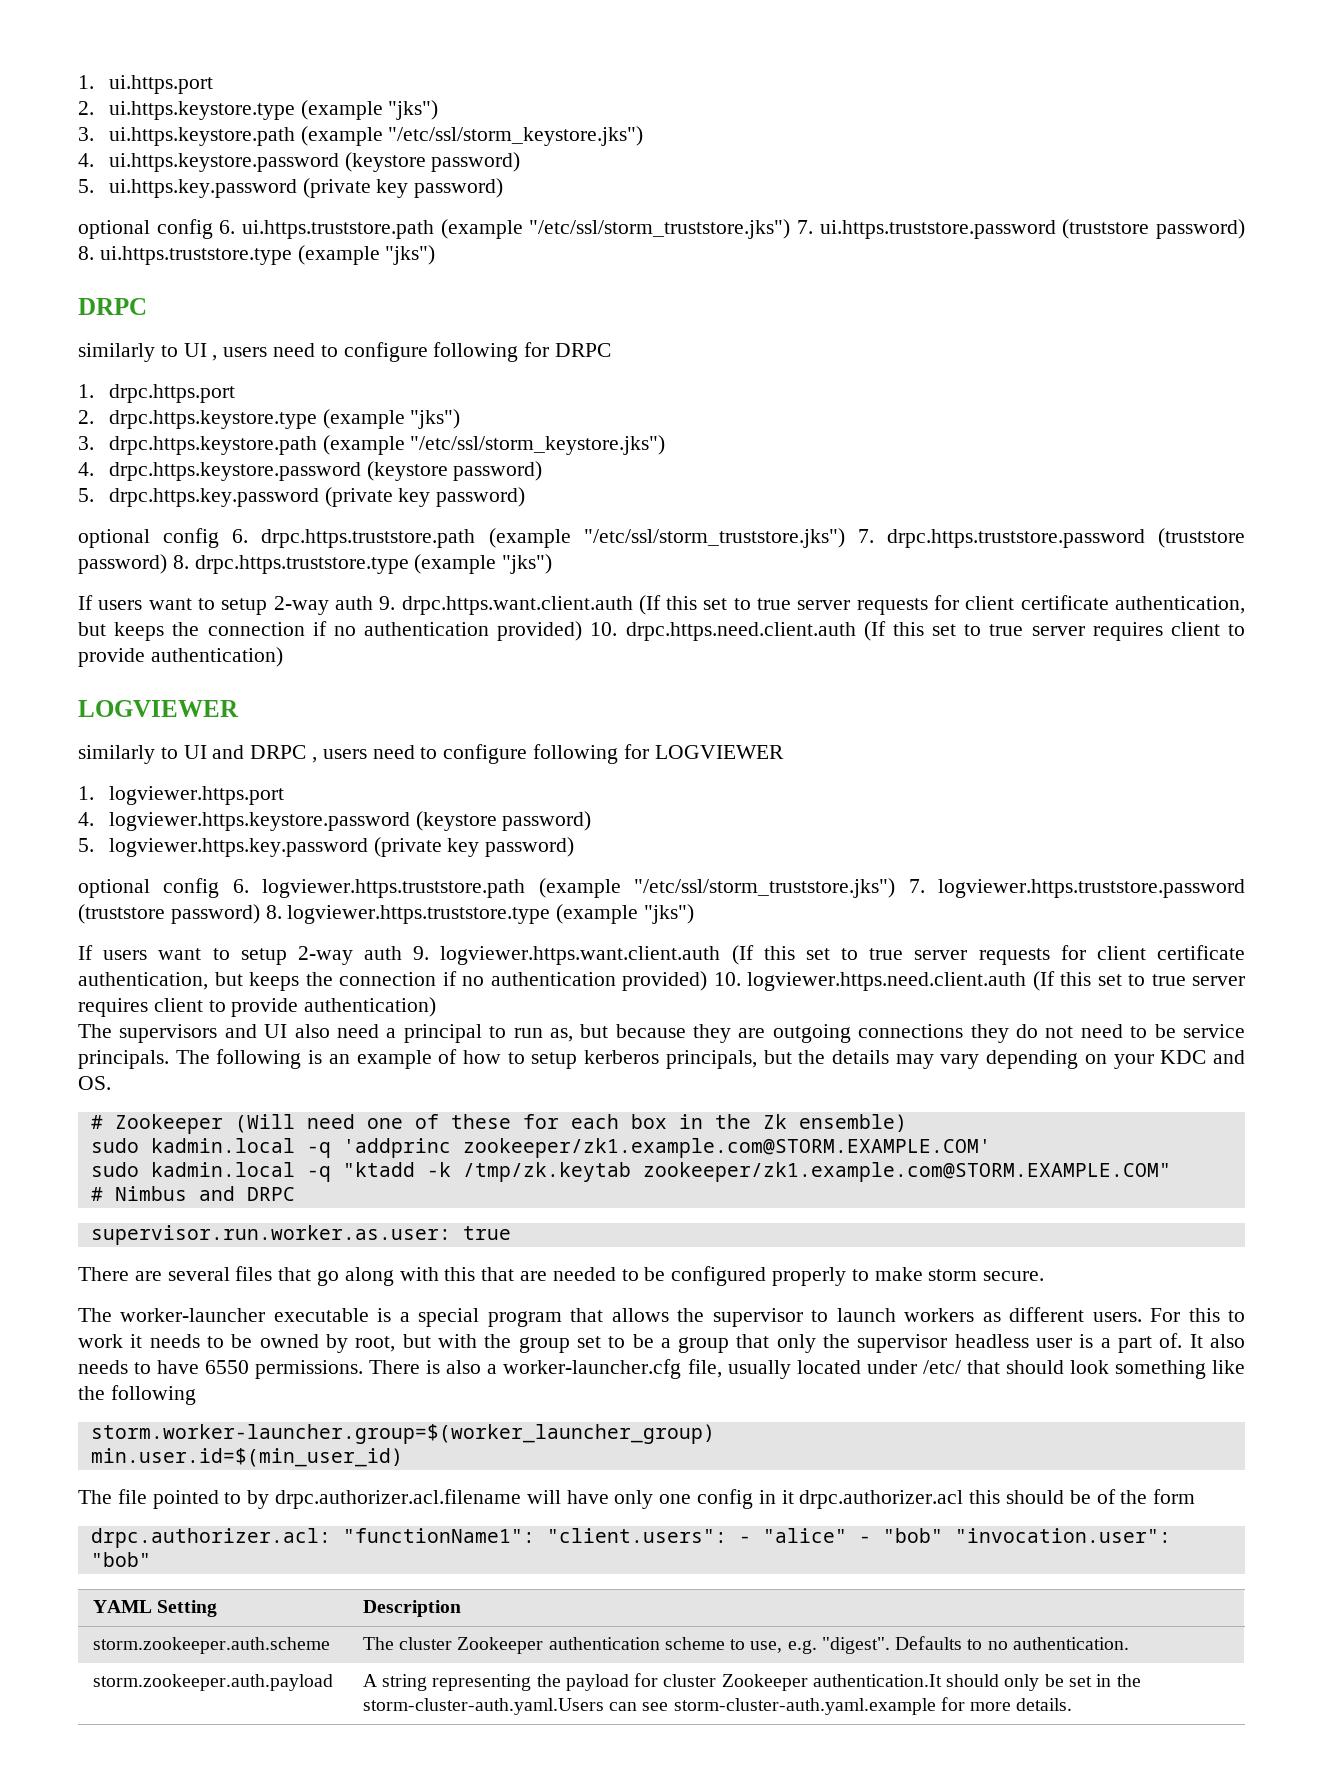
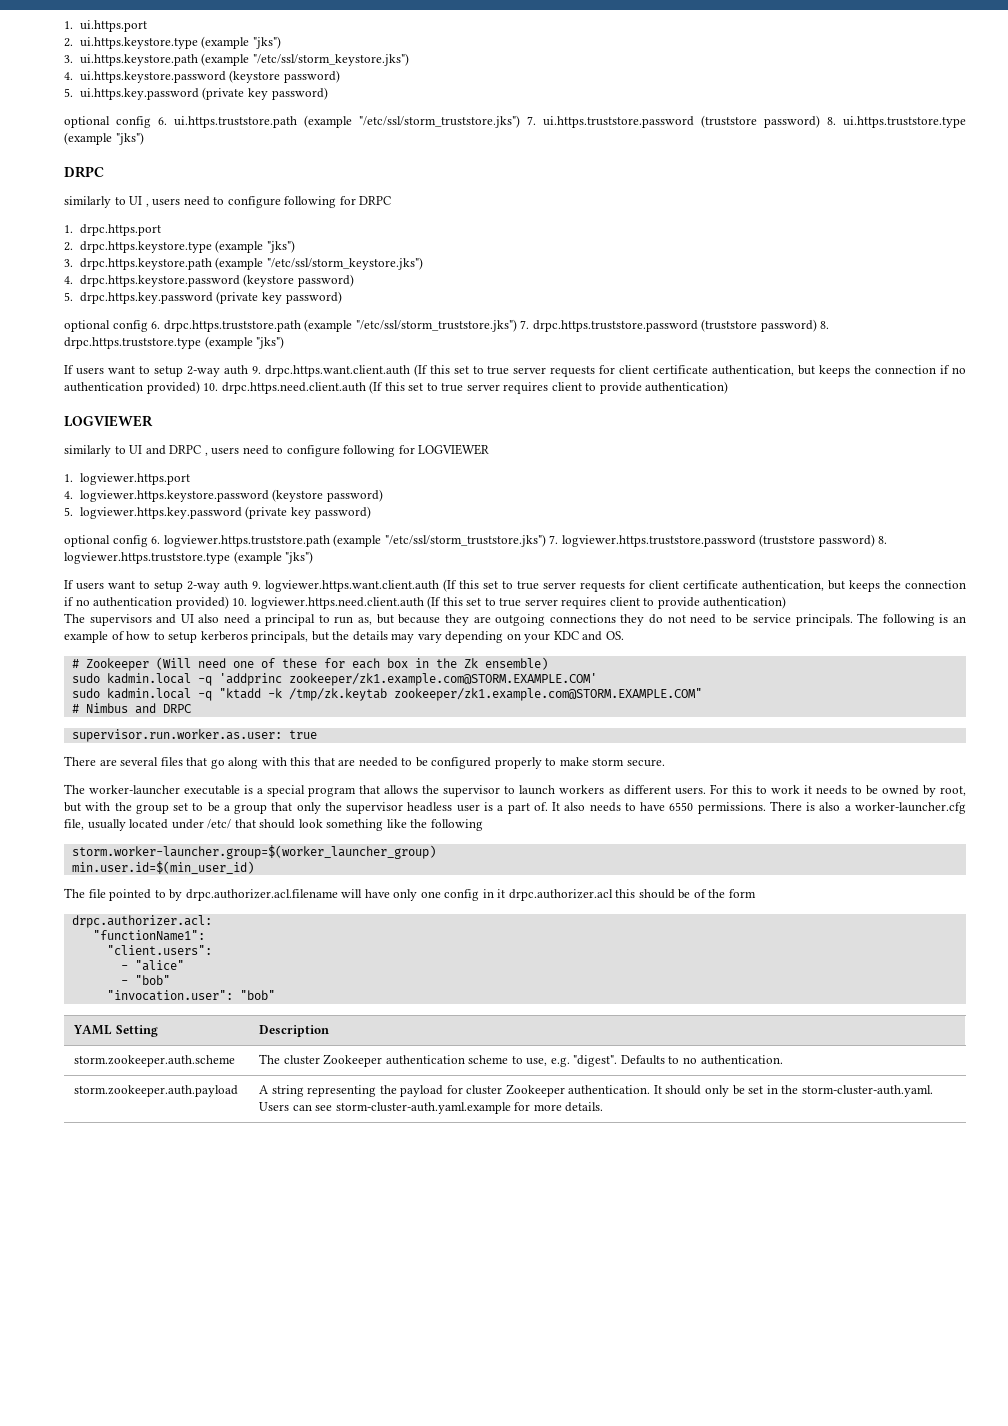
- drpc.authorizer.acl: "functionName1": "client.users": - "alice" - "bob" "invocation.user": "bob"
+ drpc.authorizer.acl:
+ "functionName1":
+ "client.users":
+ - "alice"
+ - "bob"
+ "invocation.user": "bob"
- storm.zookeeper.auth.payload | A string representing the payload for cluster Zookeeper authentication.It should only be set in the storm-cluster-auth.yaml.Users can see storm-cluster-auth.yaml.example for more details.
+ storm.zookeeper.auth.payload | A string representing the payload for cluster Zookeeper authentication. It should only be set in the storm-cluster-auth.yaml. Users can see storm-cluster-auth.yaml.example for more details.

